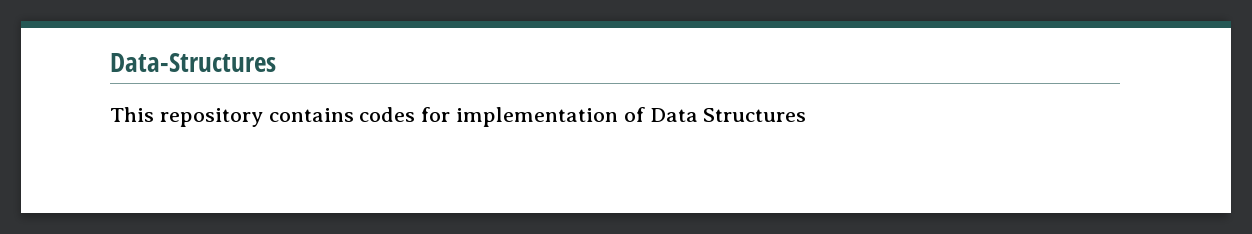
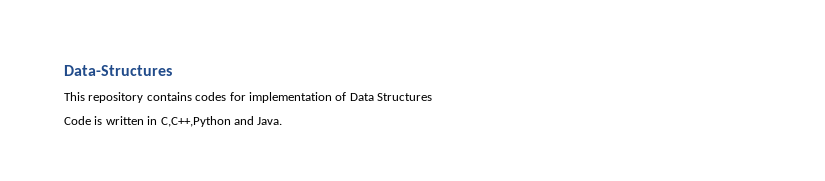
+ Code is written in C,C++,Python and Java.

